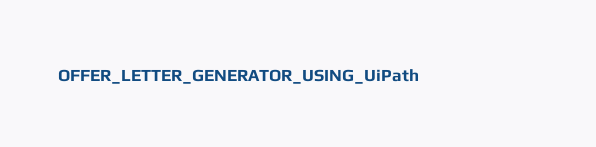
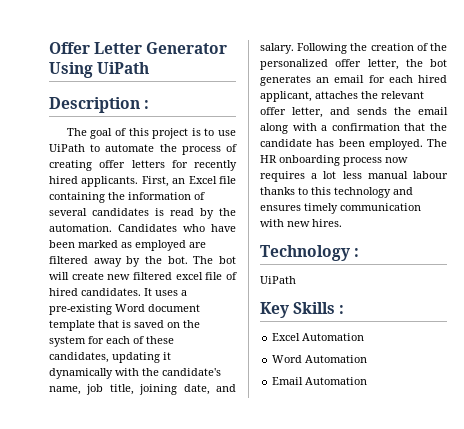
- OFFER_LETTER_GENERATOR_USING_UiPath
+ Offer Letter Generator Using UiPath
+ Description :
+ The goal of this project is to use UiPath to automate the process of creating offer letters for recently hired applicants. First, an Excel file containing the information of several candidates is read by the automation. Candidates who have been marked as employed are filtered away by the bot. The bot will create new filtered excel file of hired candidates. It uses a pre-existing Word document template that is saved on the system for each of these candidates, updating it dynamically with the candidate's name, job title, joining date, and salary. Following the creation of the personalized offer letter, the bot generates an email for each hired applicant, attaches the relevant offer letter, and sends the email along with a confirmation that the candidate has been employed. The HR onboarding process now requires a lot less manual labour thanks to this technology and ensures timely communication with new hires.
+ Technology :
+ UiPath
+ Key Skills :
+ Excel Automation
+ Word Automation
+ Email Automation

